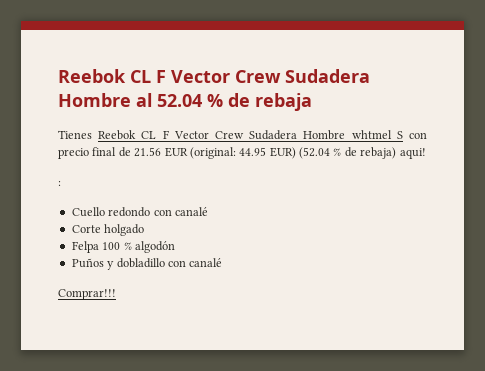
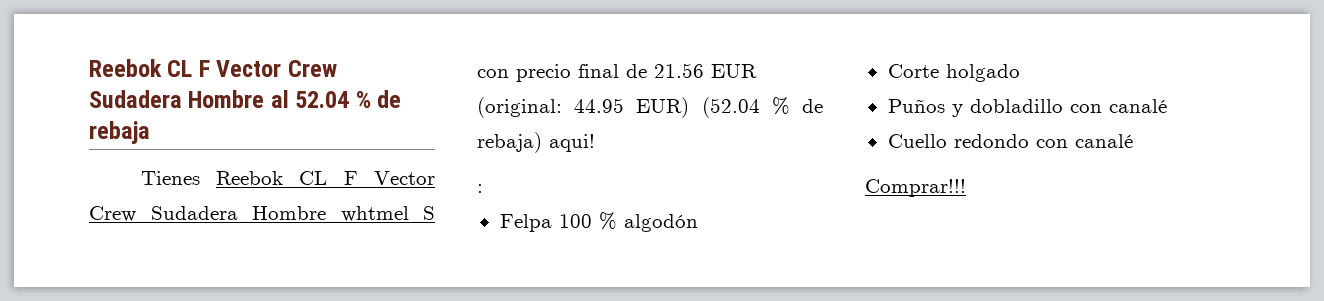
- Cuello redondo con canalé
- Corte holgado
+ Corte holgado
+ Cuello redondo con canalé

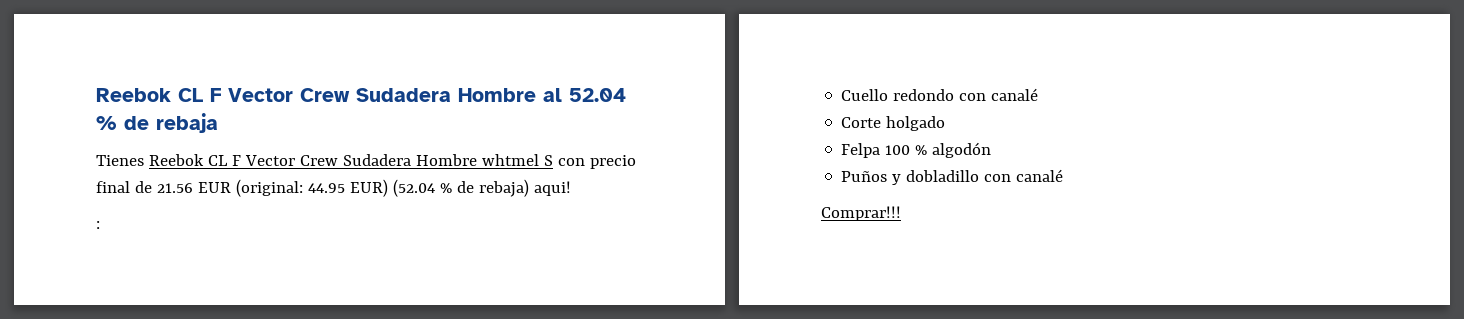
+ Cuello redondo con canalé
+ Corte holgado
- Corte holgado
- Cuello redondo con canalé

